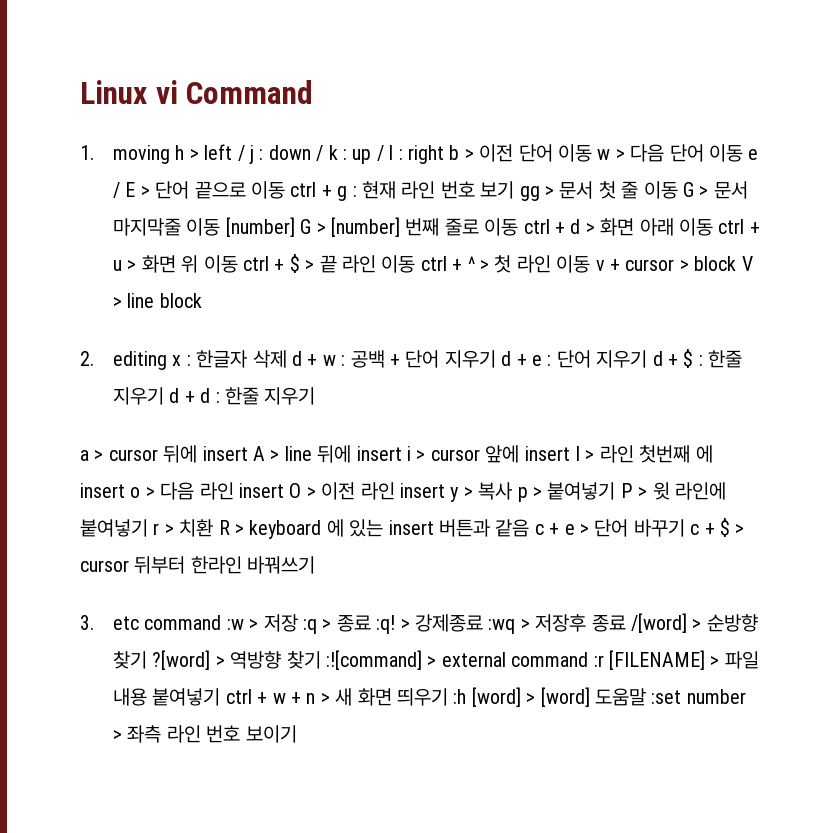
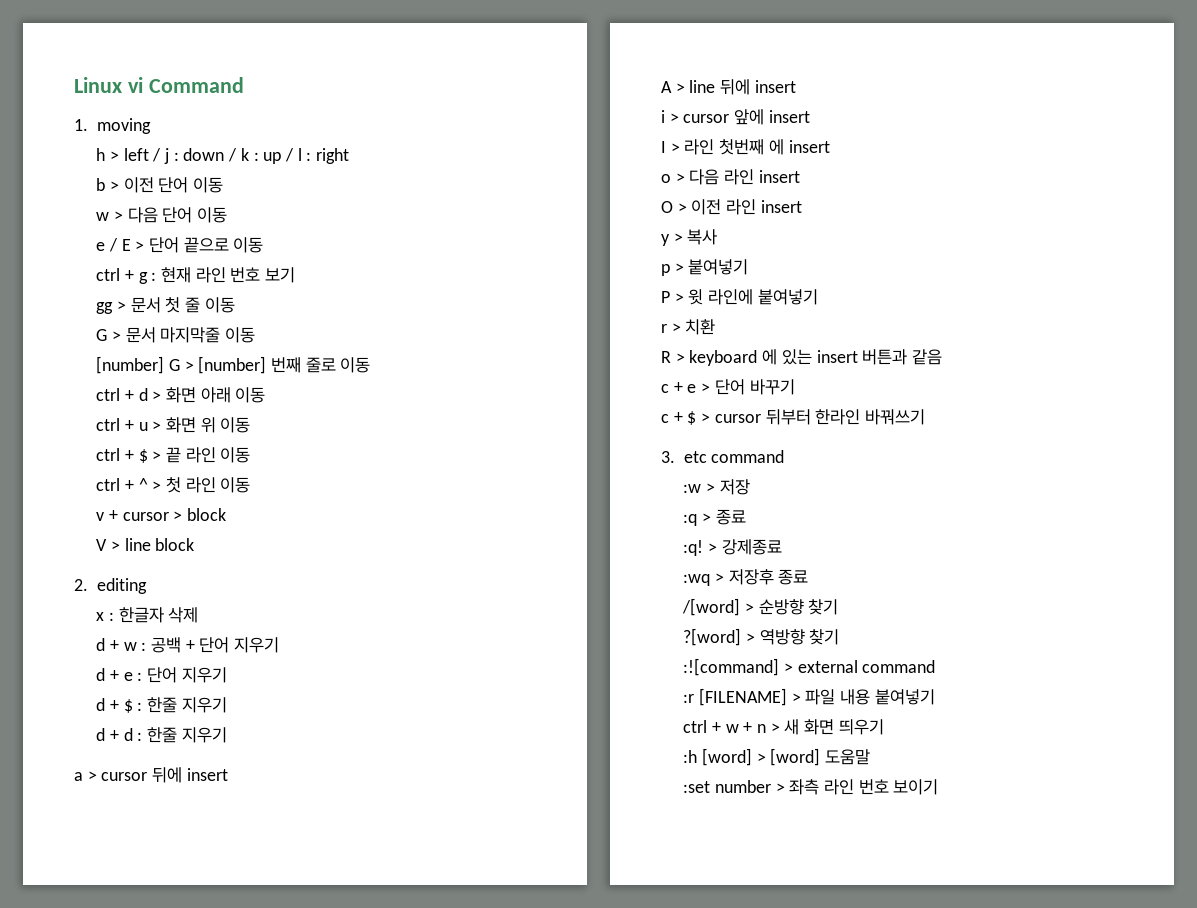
- 1. moving h > left / j :
+ 1. moving
+ h > left / j :
- right b > 이전 단어 이동 w > 다음 단어 이동 e / E > 단어 끝으로 이동 ctrl + g :
+ right
+ b > 이전 단어 이동
+ w > 다음 단어 이동
+ e / E > 단어 끝으로 이동
+ ctrl + g :
- 현재 라인 번호 보기 gg > 문서 첫 줄 이동 G > 문서 마지막줄 이동 [number] G > [number] 번째 줄로 이동 ctrl + d > 화면 아래 이동 ctrl + u > 화면 위 이동 ctrl + $ > 끝 라인 이동 ctrl + ^ > 첫 라인 이동 v + cursor > block V > line block
+ 현재 라인 번호 보기
+ gg > 문서 첫 줄 이동
+ G > 문서 마지막줄 이동
+ [number] G > [number] 번째 줄로 이동
+ ctrl + d > 화면 아래 이동
+ ctrl + u > 화면 위 이동
+ ctrl + $ > 끝 라인 이동
+ ctrl + ^ > 첫 라인 이동
+ v + cursor > block
+ V > line block
- 2. editing x : 한글자 삭제 d + w : 공백 + 단어 지우기 d + e : 단어 지우기 d + $ : 한줄 지우기 d + d : 한줄 지우기
+ 2. editing
+ x : 한글자 삭제
+ d + w : 공백 + 단어 지우기
+ d + e : 단어 지우기
+ d + $ : 한줄 지우기
+ d + d : 한줄 지우기
- a > cursor 뒤에 insert A > line 뒤에 insert i > cursor 앞에 insert I > 라인 첫번째 에 insert o > 다음 라인 insert O > 이전 라인 insert y > 복사 p > 붙여넣기 P > 윗 라인에 붙여넣기 r > 치환 R > keyboard 에 있는 insert 버튼과 같음 c + e > 단어 바꾸기 c + $ > cursor 뒤부터 한라인 바꿔쓰기
+ a > cursor 뒤에 insert
+ A > line 뒤에 insert
+ i > cursor 앞에 insert
+ I > 라인 첫번째 에 insert
+ o > 다음 라인 insert
+ O > 이전 라인 insert
+ y > 복사
+ p > 붙여넣기
+ P > 윗 라인에 붙여넣기
+ r > 치환
+ R > keyboard 에 있는 insert 버튼과 같음
+ c + e > 단어 바꾸기
+ c + $ > cursor 뒤부터 한라인 바꿔쓰기
- 3. etc command :w > 저장 :q > 종료 :q!
+ 3. etc command
+ :w > 저장
+ :q > 종료
+ :q!
- > 강제종료 :wq > 저장후 종료 /[word] > 순방향 찾기 ?[word] > 역방향 찾기 :![command] > external command :r [FILENAME] > 파일 내용 붙여넣기 ctrl + w + n > 새 화면 띄우기 :h [word] > [word] 도움말 :set number > 좌측 라인 번호 보이기
+ > 강제종료
+ :wq > 저장후 종료
+ /[word] > 순방향 찾기
+ ?[word] > 역방향 찾기
+ :![command] > external command
+ :r [FILENAME] > 파일 내용 붙여넣기
+ ctrl + w + n > 새 화면 띄우기
+ :h [word] > [word] 도움말
+ :set number > 좌측 라인 번호 보이기

